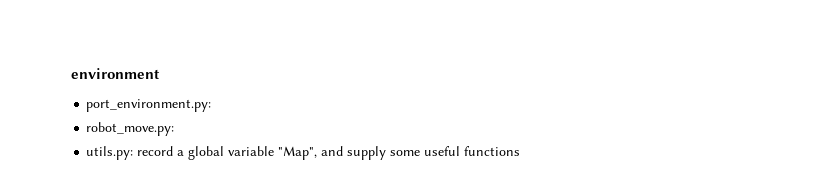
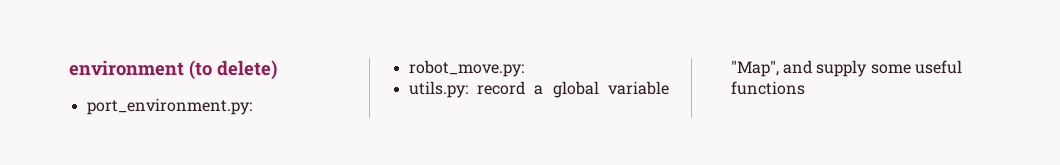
- environment
+ environment (to delete)

